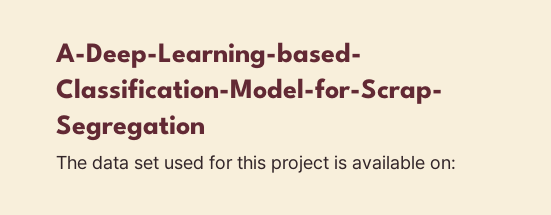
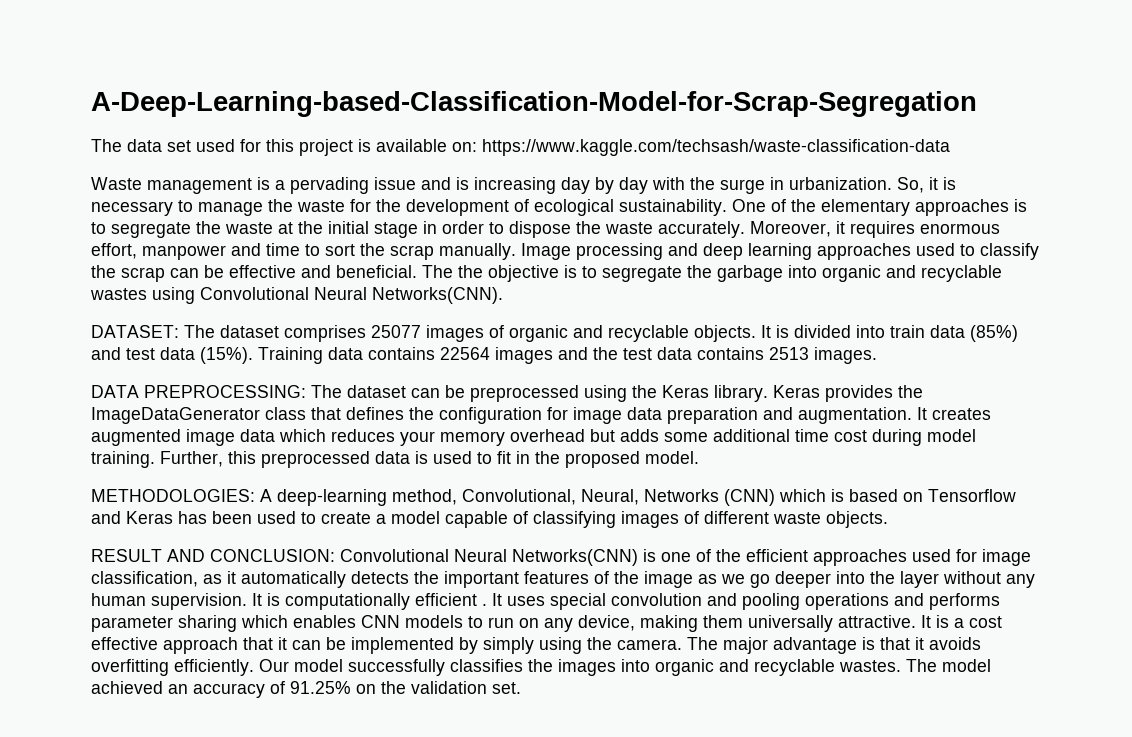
- The data set used for this project is available on:
+ The data set used for this project is available on: https://www.kaggle.com/techsash/waste-classification-data
+ Waste management is a pervading issue and is increasing day by day with the surge in urbanization. So, it is necessary to manage the waste for the development of ecological sustainability. One of the elementary approaches is to segregate the waste at the initial stage in order to dispose the waste accurately. Moreover, it requires enormous effort, manpower and time to sort the scrap manually. Image processing and deep learning approaches used to classify the scrap can be effective and beneficial. The the objective is to segregate the garbage into organic and recyclable wastes using Convolutional Neural Networks(CNN).
+ DATASET: The dataset comprises 25077 images of organic and recyclable objects. It is divided into train data (85%) and test data (15%). Training data contains 22564 images and the test data contains 2513 images.
+ DATA PREPROCESSING: The dataset can be preprocessed using the Keras library. Keras provides the ImageDataGenerator class that defines the configuration for image data preparation and augmentation. It creates augmented image data which reduces your memory overhead but adds some additional time cost during model training. Further, this preprocessed data is used to fit in the proposed model.
+ METHODOLOGIES: A deep-learning method, Convolutional, Neural, Networks (CNN) which is based on Tensorflow and Keras has been used to create a model capable of classifying images of different waste objects.
+ RESULT AND CONCLUSION: Convolutional Neural Networks(CNN) is one of the efficient approaches used for image classification, as it automatically detects the important features of the image as we go deeper into the layer without any human supervision. It is computationally efficient . It uses special convolution and pooling operations and performs parameter sharing which enables CNN models to run on any device, making them universally attractive. It is a cost effective approach that it can be implemented by simply using the camera. The major advantage is that it avoids overfitting efficiently. Our model successfully classifies the images into organic and recyclable wastes. The model achieved an accuracy of 91.25% on the validation set.

